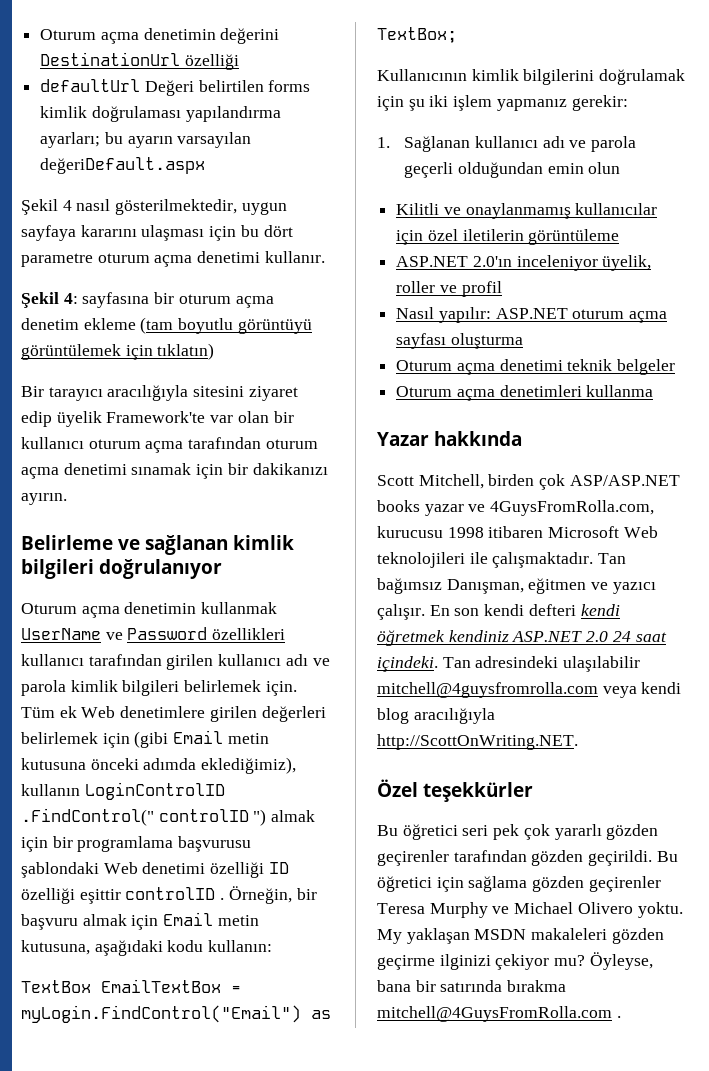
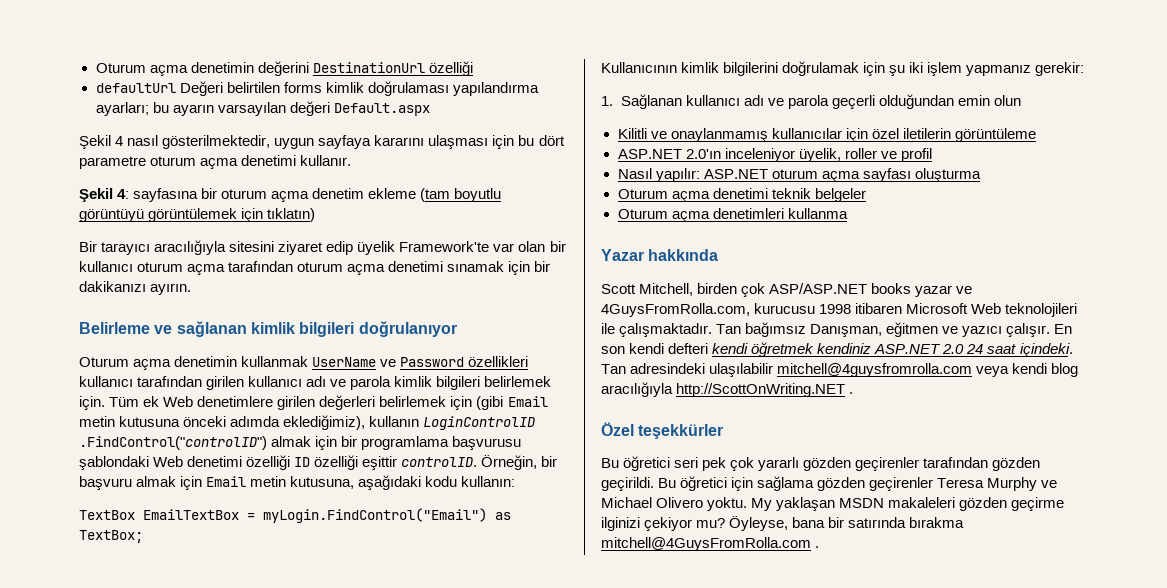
- defaultUrl Değeri belirtilen forms kimlik doğrulaması yapılandırma ayarları; bu ayarın varsayılan değeriDefault.aspx
+ defaultUrl Değeri belirtilen forms kimlik doğrulaması yapılandırma ayarları; bu ayarın varsayılan değeri Default.aspx
- Tüm ek Web denetimlere girilen değerleri belirlemek için (gibi Email metin kutusuna önceki adımda eklediğimiz), kullanın LoginControlID .FindControl(" controlID ") almak için bir programlama başvurusu şablondaki Web denetimi özelliği ID özelliği eşittir controlID .
+ Tüm ek Web denetimlere girilen değerleri belirlemek için (gibi Email metin kutusuna önceki adımda eklediğimiz), kullanın LoginControlID .FindControl("controlID") almak için bir programlama başvurusu şablondaki Web denetimi özelliği ID özelliği eşittir controlID.
- Tan adresindeki ulaşılabilir mitchell@4guysfromrolla.com veya kendi blog aracılığıyla http://ScottOnWriting.NET.
+ Tan adresindeki ulaşılabilir mitchell@4guysfromrolla.com veya kendi blog aracılığıyla http://ScottOnWriting.NET .

